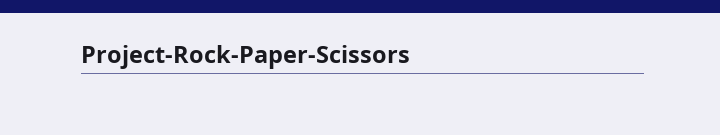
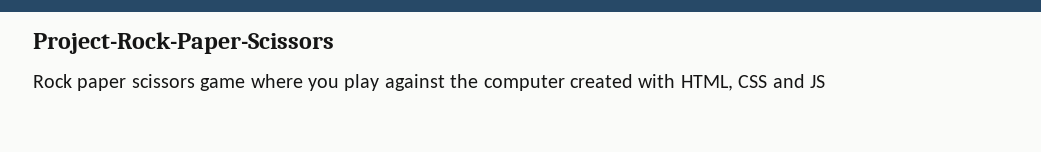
+ Rock paper scissors game where you play against the computer created with HTML, CSS and JS

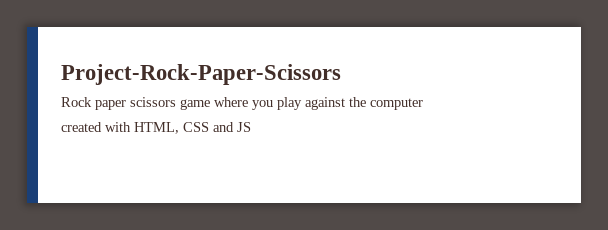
- Rock paper scissors game where you play against the computer created with HTML, CSS and JS
+ Rock paper scissors game where you play against the computer
+ created with HTML, CSS and JS

